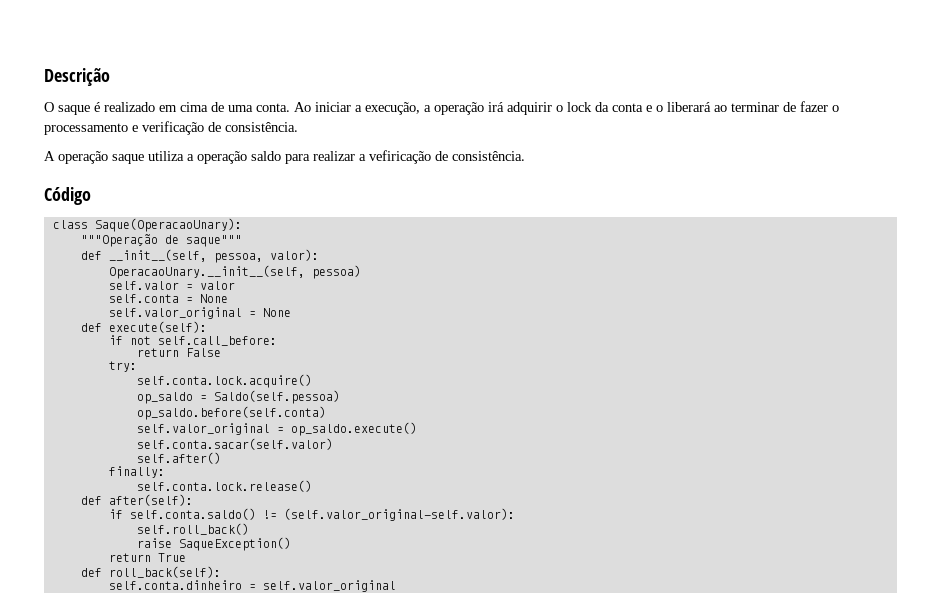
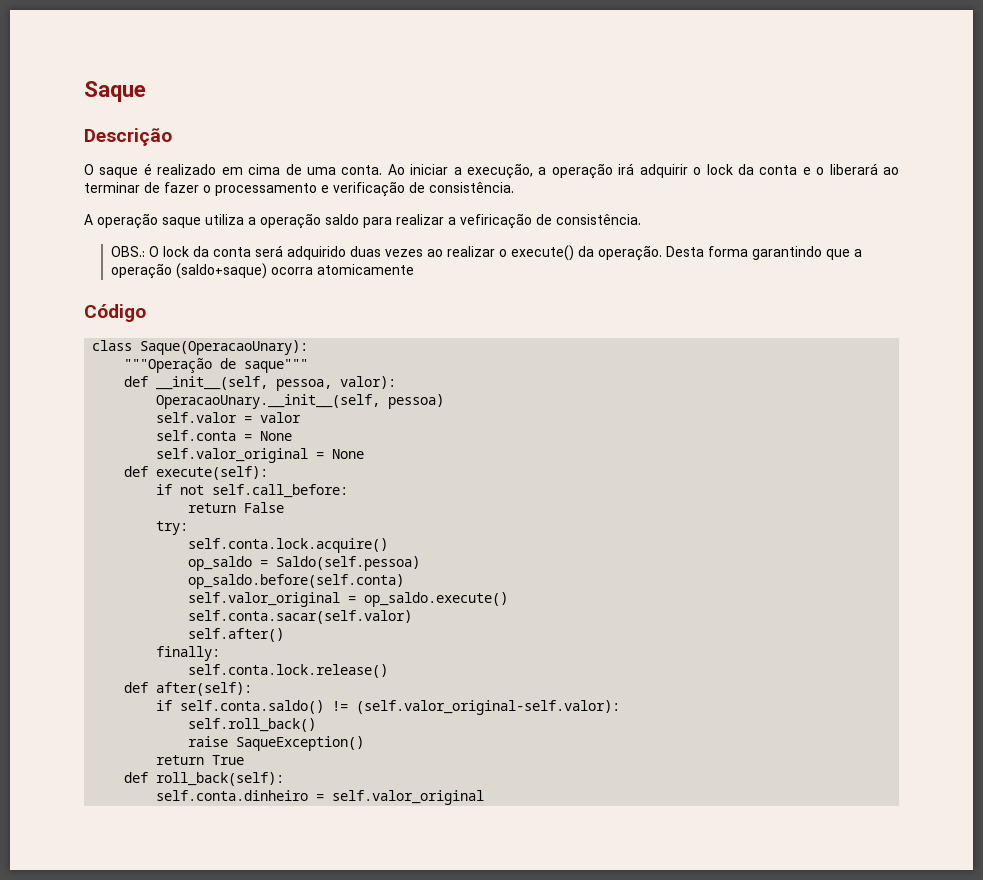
+ Saque
+ OBS.: O lock da conta será adquirido duas vezes ao realizar o execute() da operação. Desta forma garantindo que a operação (saldo+saque) ocorra atomicamente

